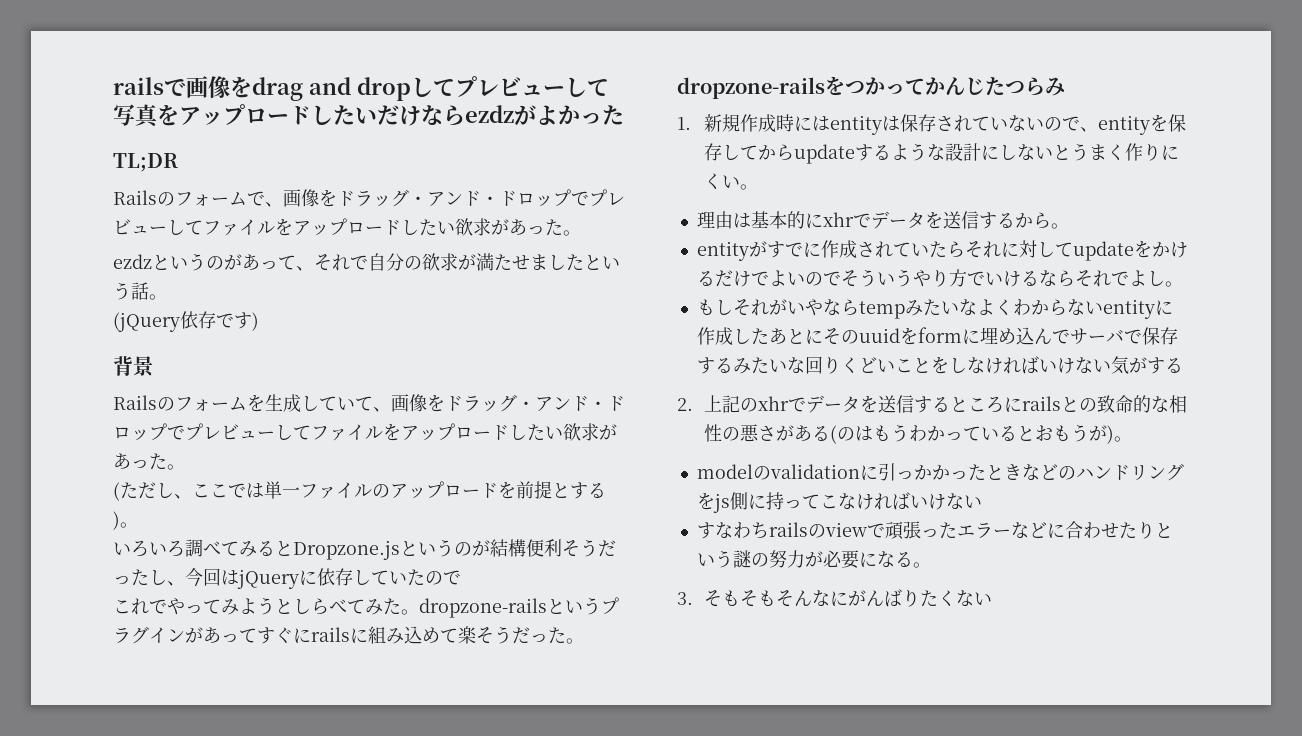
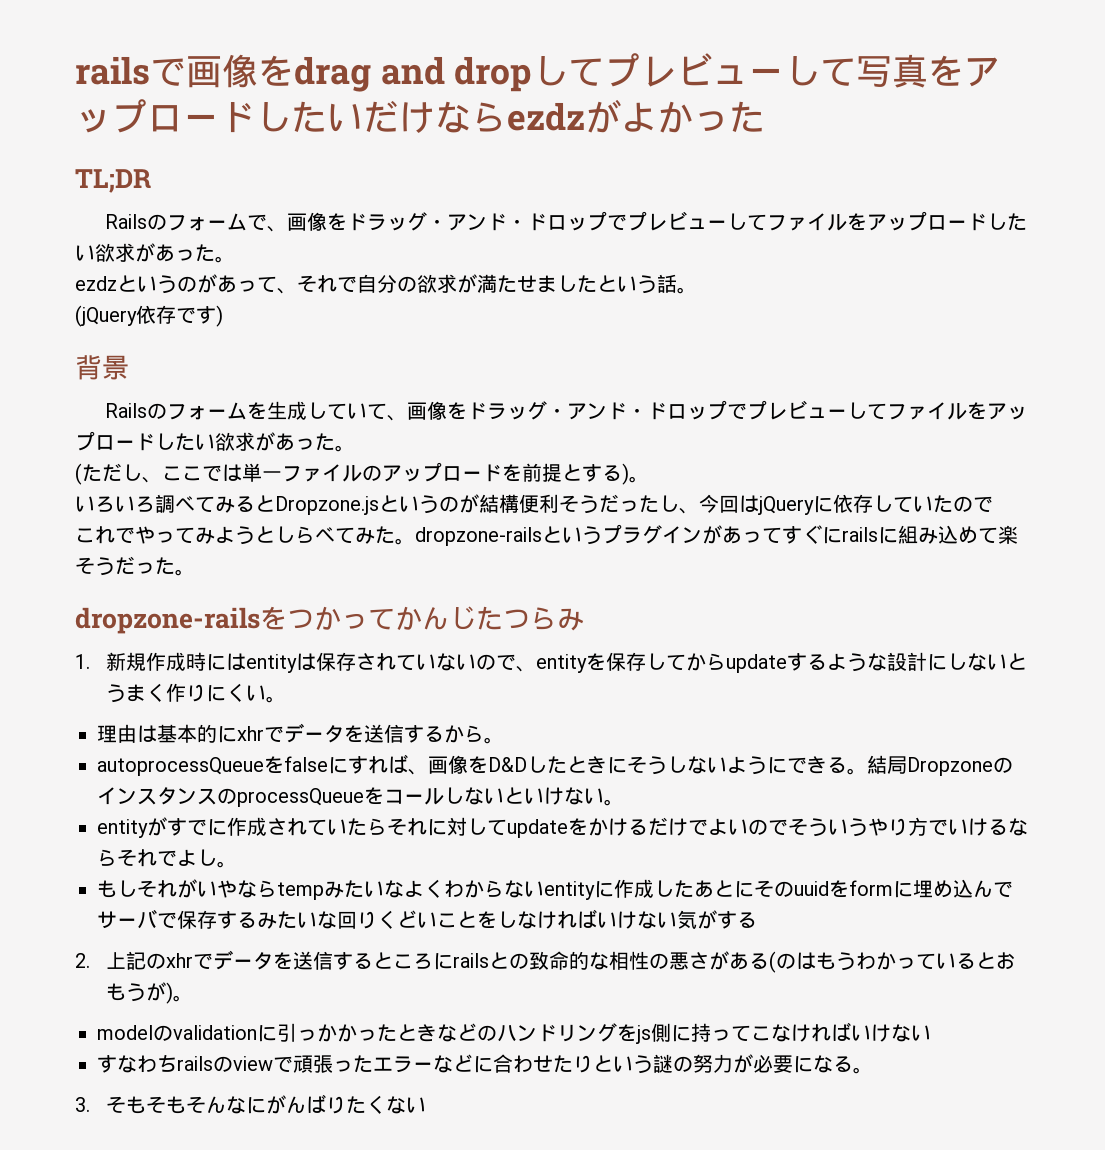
+ autoprocessQueueをfalseにすれば、画像をD&Dしたときにそうしないようにできる。結局DropzoneのインスタンスのprocessQueueをコールしないといけない。

